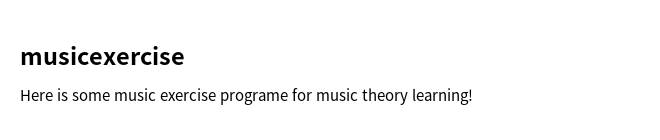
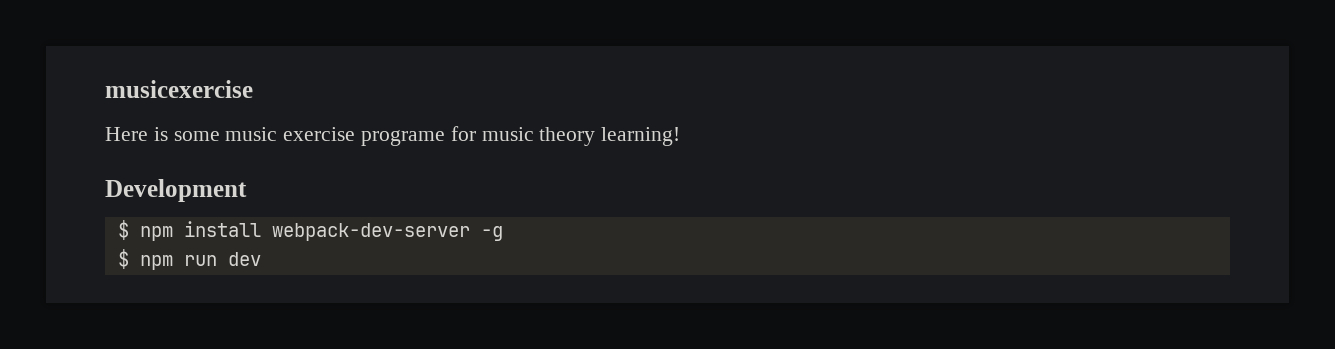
+ Development
+ $ npm install webpack-dev-server -g
+ $ npm run dev

